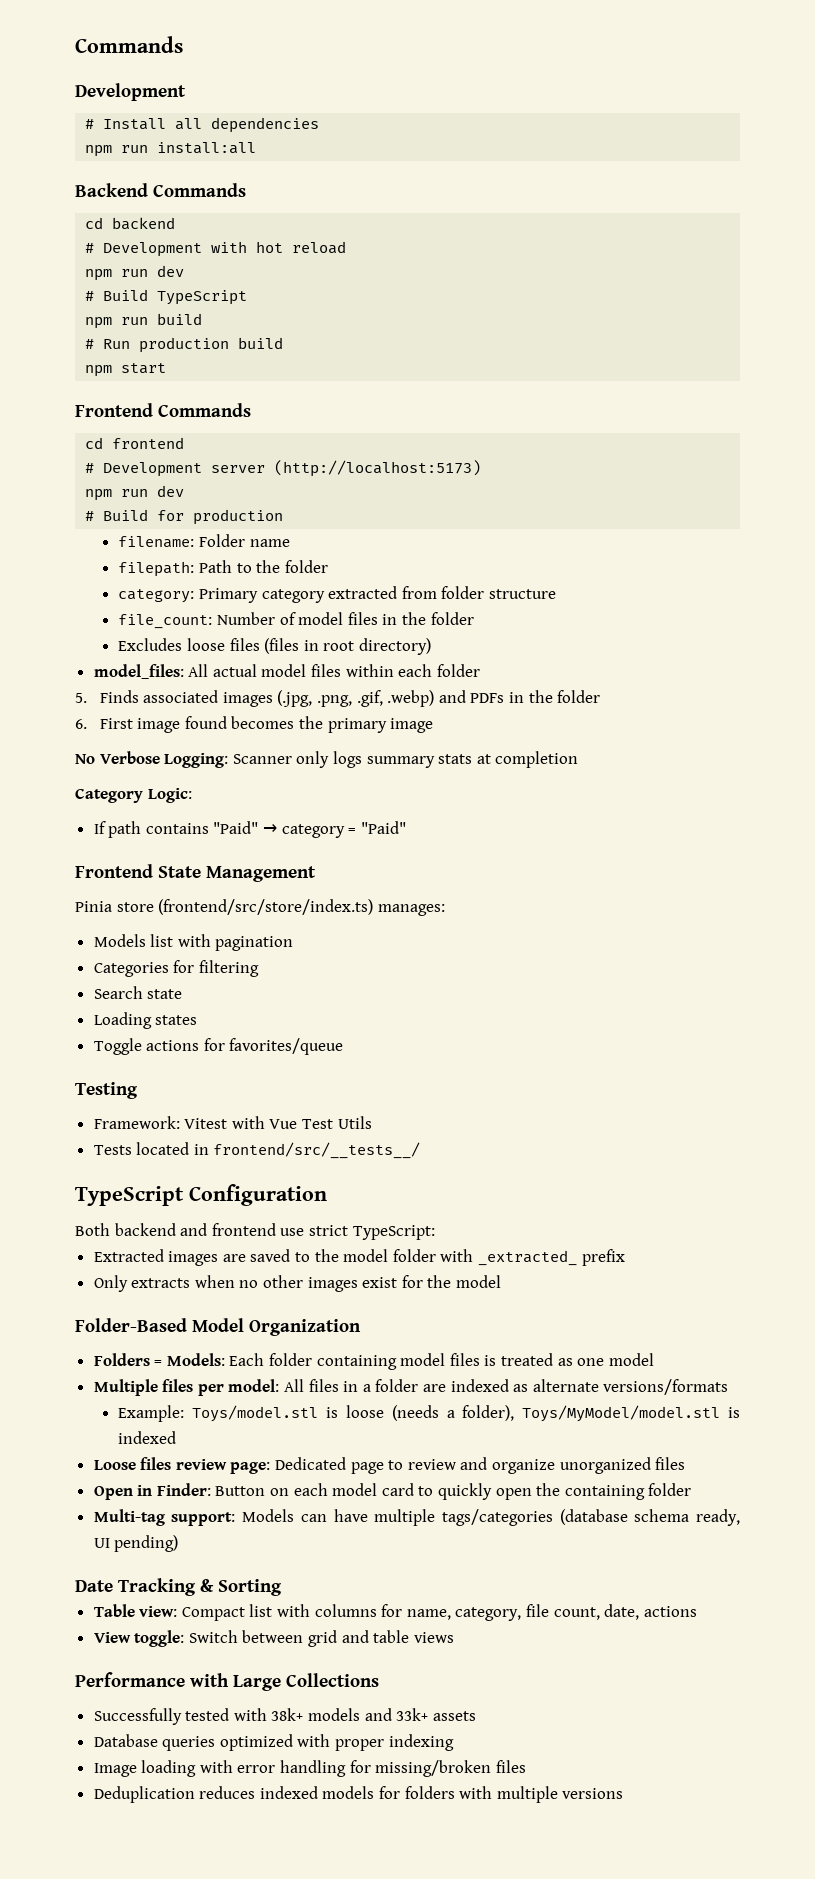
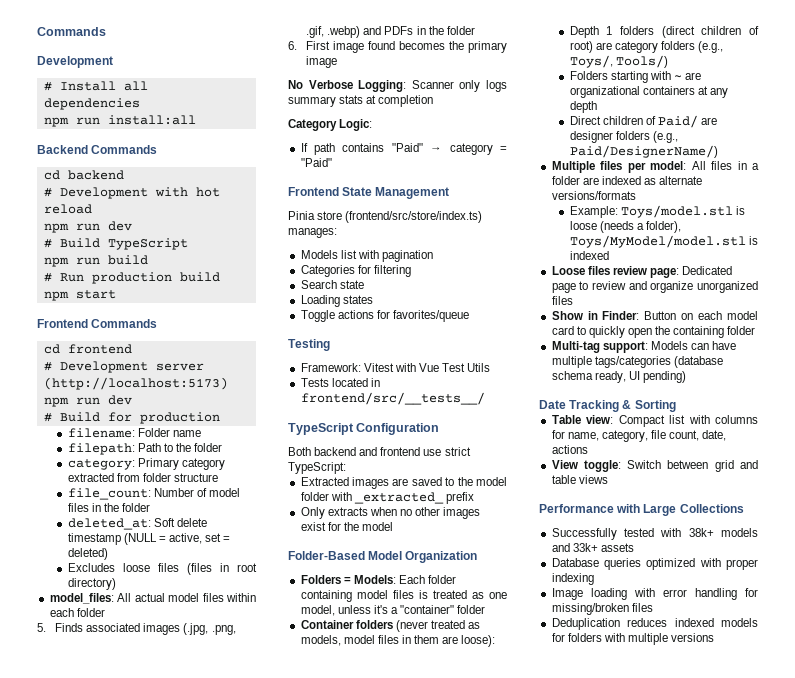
+ deleted_at: Soft delete timestamp (NULL = active, set = deleted)
- Folders = Models: Each folder containing model files is treated as one model
+ Folders = Models: Each folder containing model files is treated as one model, unless it's a "container" folder
+ Container folders (never treated as models, model files in them are loose):
+ Depth 1 folders (direct children of root) are category folders (e.g., Toys/, Tools/)
+ Folders starting with ~ are organizational containers at any depth
+ Direct children of Paid/ are designer folders (e.g., Paid/DesignerName/)
- Open in Finder: Button on each model card to quickly open the containing folder
+ Show in Finder: Button on each model card to quickly open the containing folder

